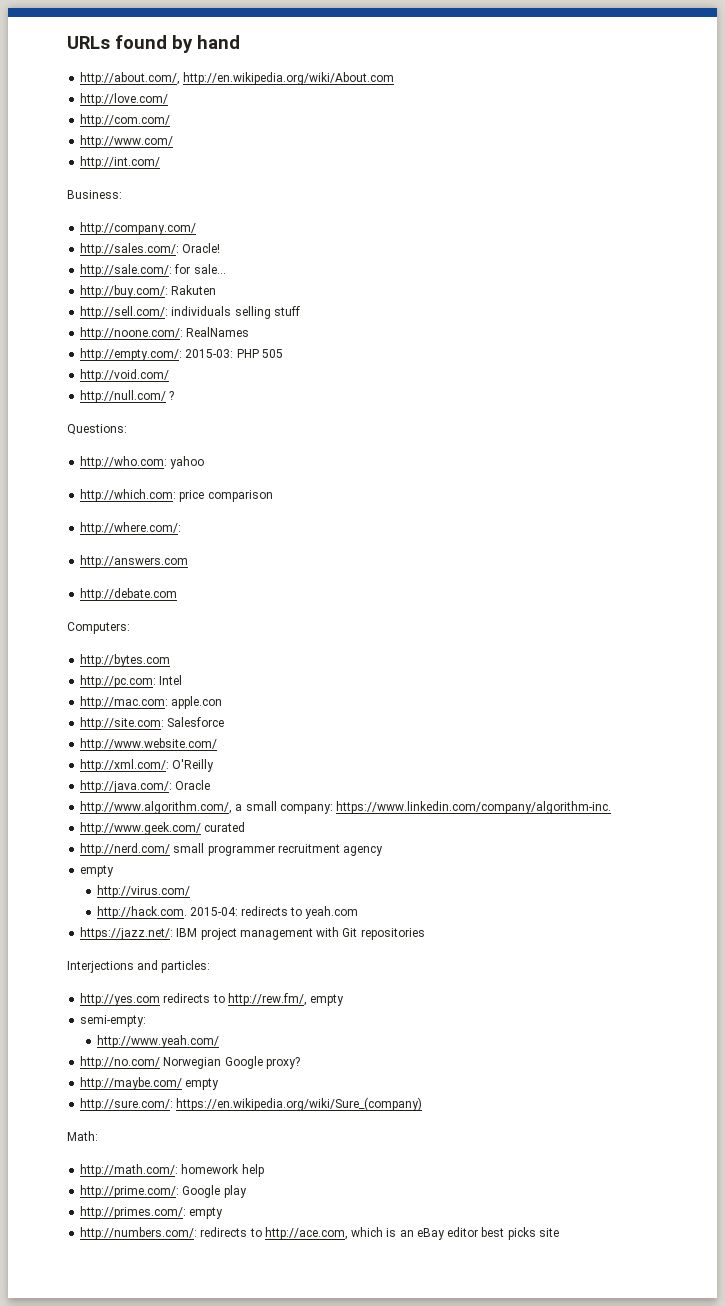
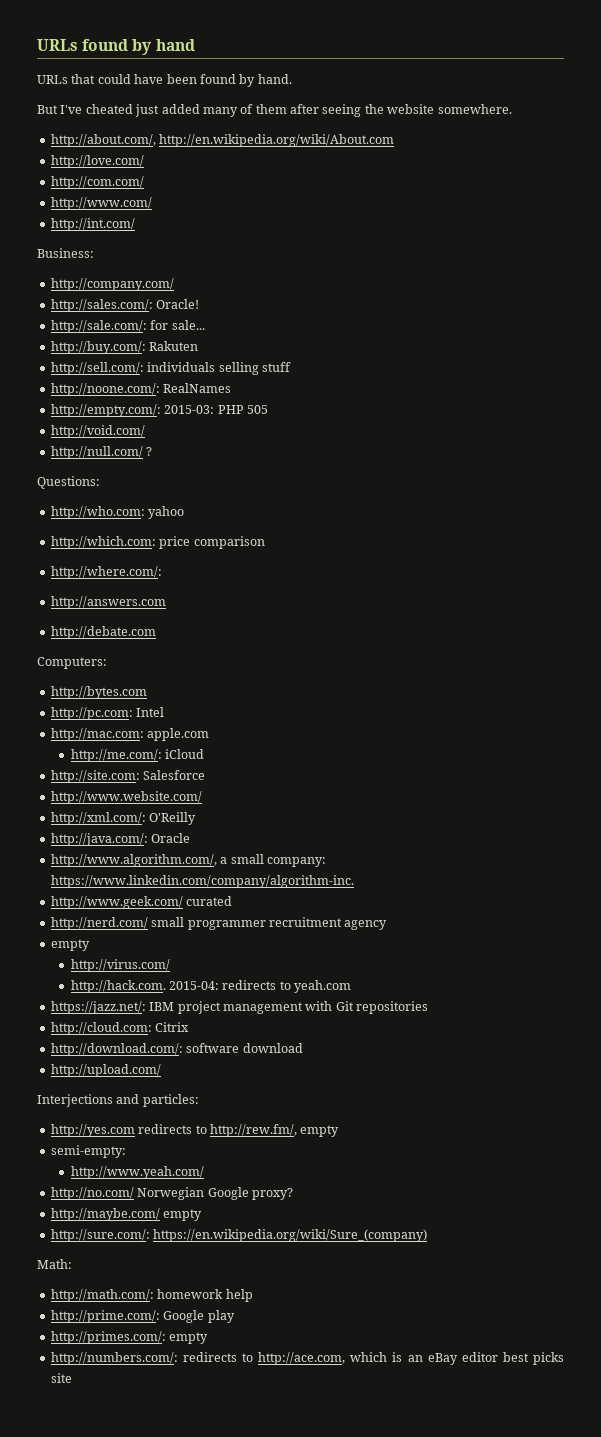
+ URLs that could have been found by hand.
+ But I've cheated just added many of them after seeing the website somewhere.
- http://mac.com: apple.con
+ http://mac.com: apple.com
+ http://me.com/: iCloud
+ http://cloud.com: Citrix
+ http://download.com/: software download
+ http://upload.com/

